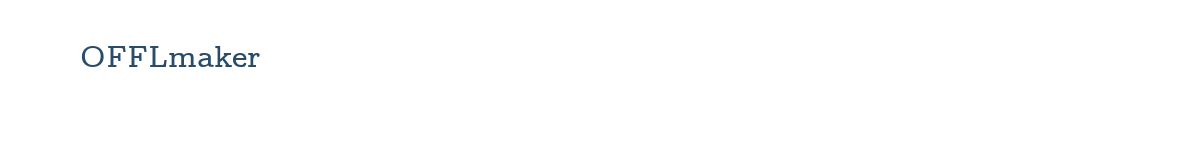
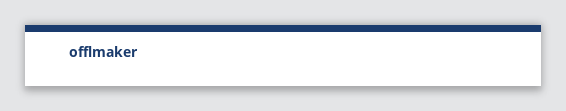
- OFFLmaker
+ offlmaker

